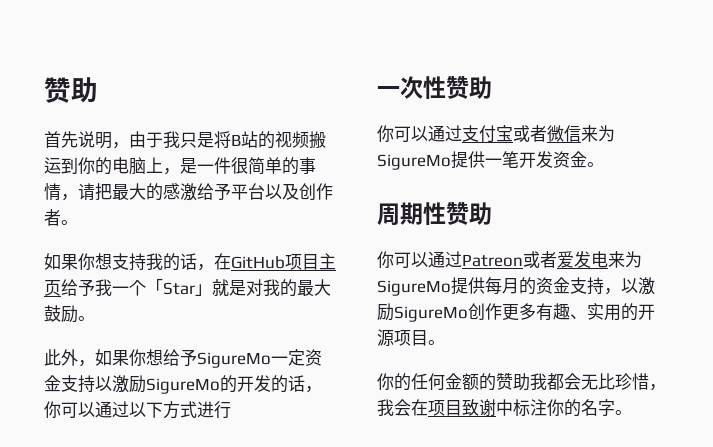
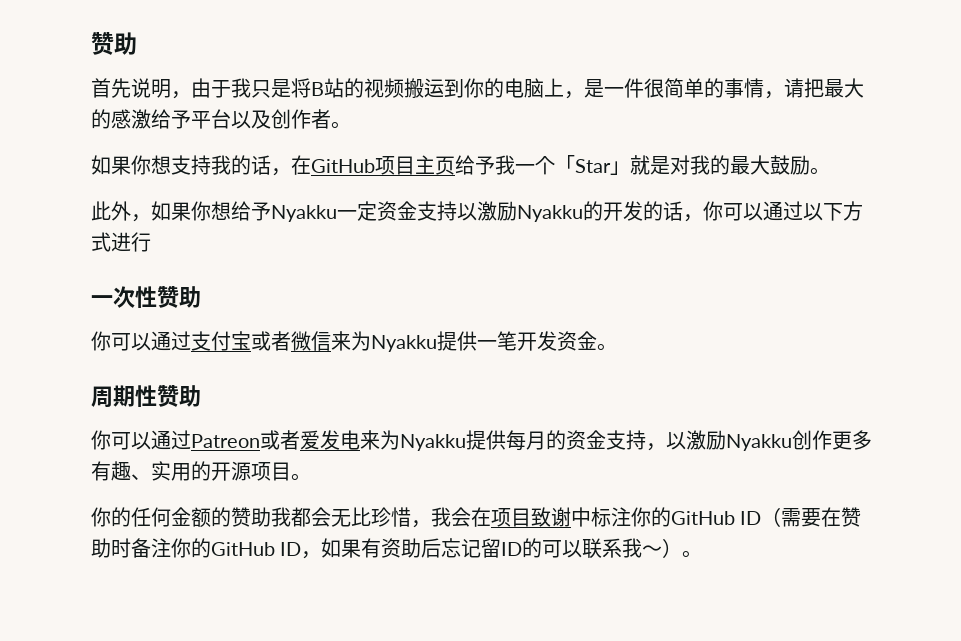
- 此外，如果你想给予SigureMo一定资金支持以激励SigureMo的开发的话，你可以通过以下方式进行
+ 此外，如果你想给予Nyakku一定资金支持以激励Nyakku的开发的话，你可以通过以下方式进行
- 你可以通过支付宝或者微信来为SigureMo提供一笔开发资金。
+ 你可以通过支付宝或者微信来为Nyakku提供一笔开发资金。
- 你可以通过Patreon或者爱发电来为SigureMo提供每月的资金支持，以激励SigureMo创作更多有趣、实用的开源项目。
+ 你可以通过Patreon或者爱发电来为Nyakku提供每月的资金支持，以激励Nyakku创作更多有趣、实用的开源项目。
- 你的任何金额的赞助我都会无比珍惜，我会在项目致谢中标注你的名字。
+ 你的任何金额的赞助我都会无比珍惜，我会在项目致谢中标注你的GitHub ID（需要在赞助时备注你的GitHub ID，如果有资助后忘记留ID的可以联系我～）。

